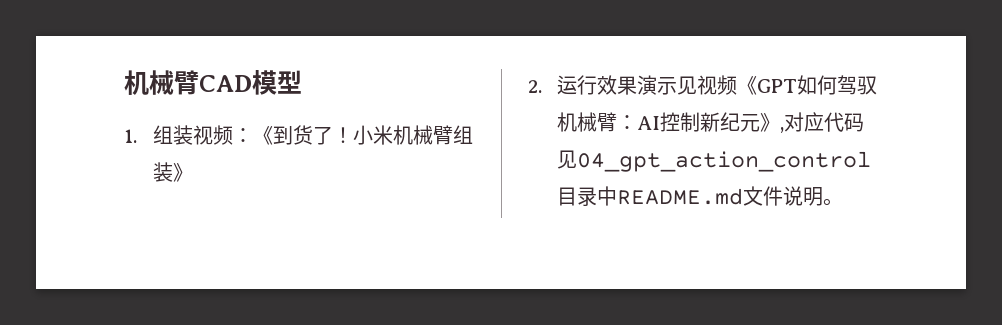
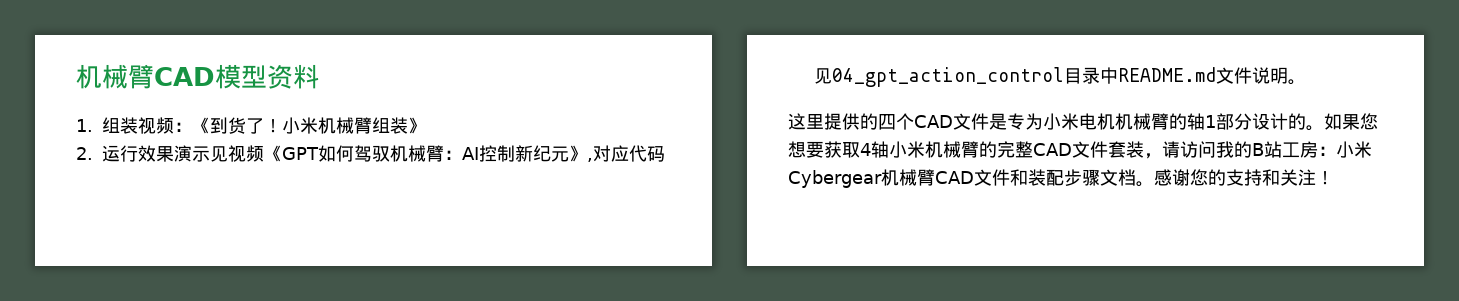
- 机械臂CAD模型
+ 机械臂CAD模型资料
+ 这里提供的四个CAD文件是专为小米电机机械臂的轴1部分设计的。如果您想要获取4轴小米机械臂的完整CAD文件套装，请访问我的B站工房：小米Cybergear机械臂CAD文件和装配步骤文档。感谢您的支持和关注！

